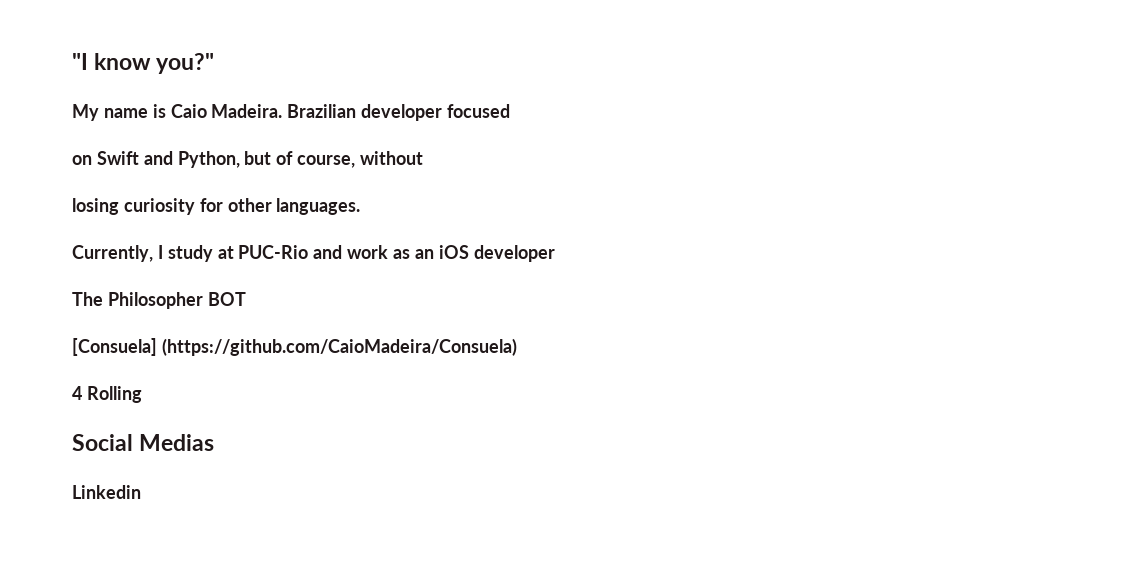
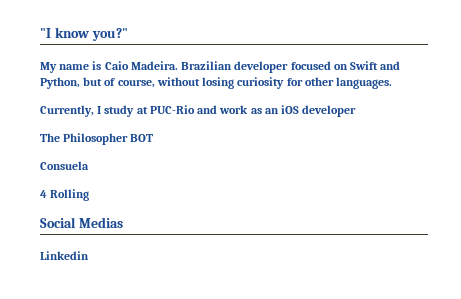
- Brazilian developer focused
- on Swift and Python, but of course, without
- losing curiosity for other languages.
+ Brazilian developer focused on Swift and Python, but of course, without losing curiosity for other languages.
- [Consuela] (https://github.com/CaioMadeira/Consuela)
+ Consuela

